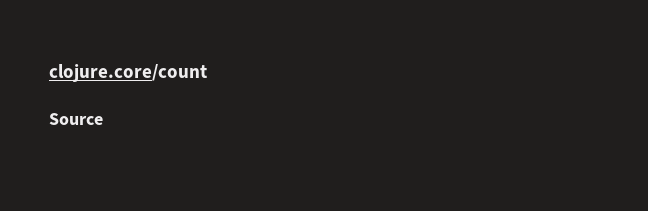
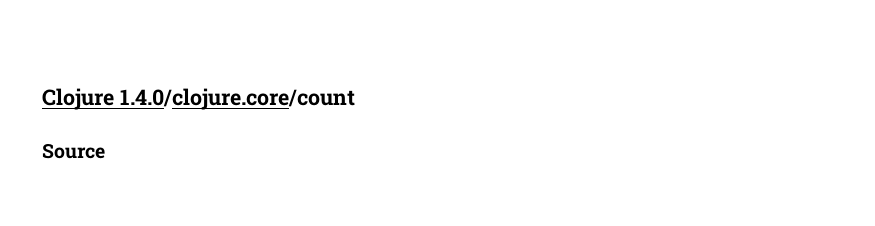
- clojure.core/count
+ Clojure 1.4.0/clojure.core/count

